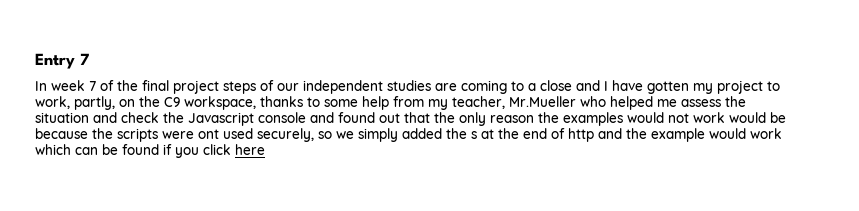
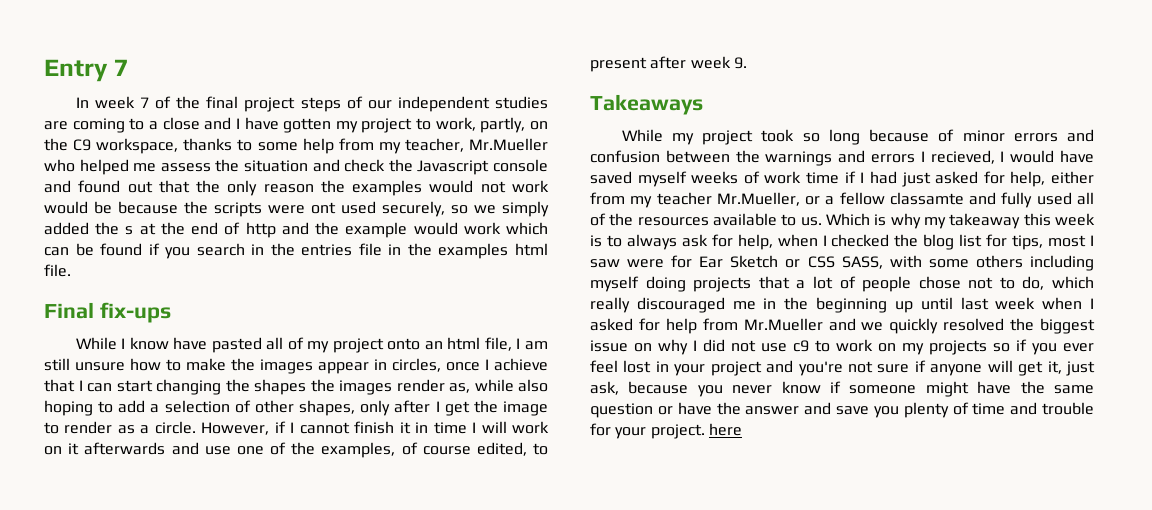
- In week 7 of the final project steps of our independent studies are coming to a close and I have gotten my project to work, partly, on the C9 workspace, thanks to some help from my teacher, Mr.Mueller who helped me assess the situation and check the Javascript console and found out that the only reason the examples would not work would be because the scripts were ont used securely, so we simply added the s at the end of http and the example would work which can be found if you click here
+ In week 7 of the final project steps of our independent studies are coming to a close and I have gotten my project to work, partly, on the C9 workspace, thanks to some help from my teacher, Mr.Mueller who helped me assess the situation and check the Javascript console and found out that the only reason the examples would not work would be because the scripts were ont used securely, so we simply added the s at the end of http and the example would work which can be found if you search in the entries file in the examples html file.
+ Final fix-ups
+ While I know have pasted all of my project onto an html file, I am still unsure how to make the images appear in circles, once I achieve that I can start changing the shapes the images render as, while also hoping to add a selection of other shapes, only after I get the image to render as a circle. However, if I cannot finish it in time I will work on it afterwards and use one of the examples, of course edited, to present after week 9.
+ Takeaways
+ While my project took so long because of minor errors and confusion between the warnings and errors I recieved, I would have saved myself weeks of work time if I had just asked for help, either from my teacher Mr.Mueller, or a fellow classamte and fully used all of the resources available to us. Which is why my takeaway this week is to always ask for help, when I checked the blog list for tips, most I saw were for Ear Sketch or CSS SASS, with some others including myself doing projects that a lot of people chose not to do, which really discouraged me in the beginning up until last week when I asked for help from Mr.Mueller and we quickly resolved the biggest issue on why I did not use c9 to work on my projects so if you ever feel lost in your project and you're not sure if anyone will get it, just ask, because you never know if someone might have the same question or have the answer and save you plenty of time and trouble for your project. here

